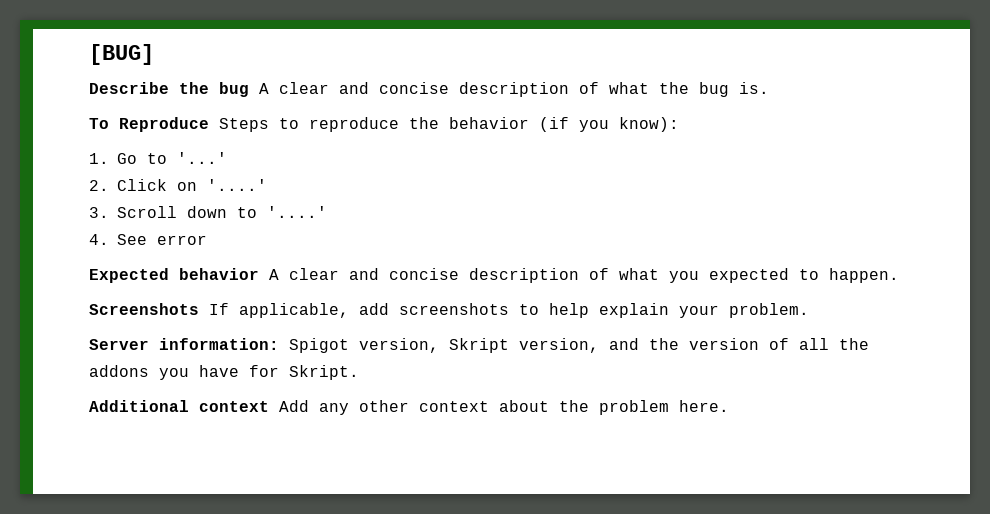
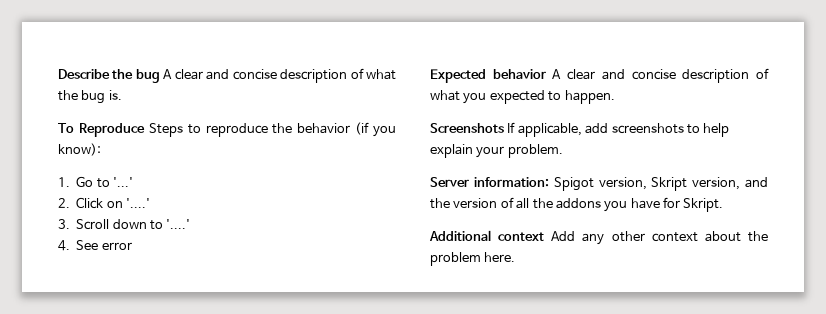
- [BUG]

